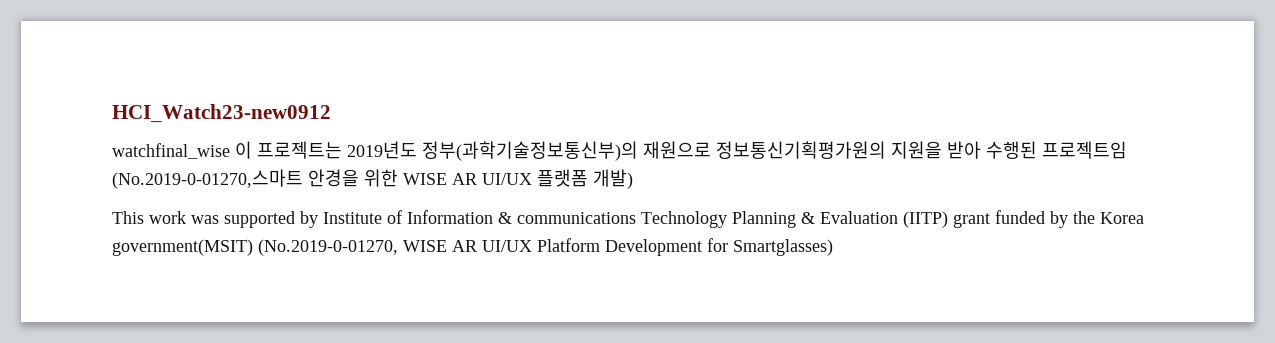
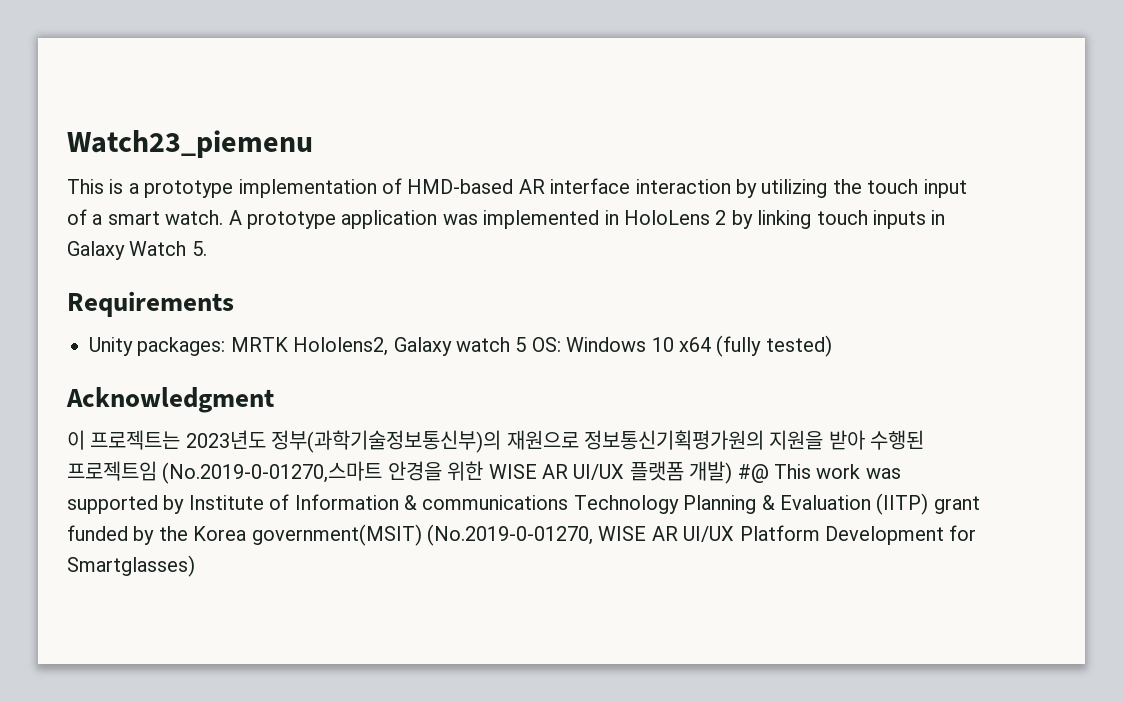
- HCI_Watch23-new0912
- watchfinal_wise 이 프로젝트는 2019년도 정부(과학기술정보통신부)의 재원으로 정보통신기획평가원의 지원을 받아 수행된 프로젝트임 (No.2019-0-01270,스마트 안경을 위한 WISE AR UI/UX 플랫폼 개발)
- This work was supported by Institute of Information & communications Technology Planning & Evaluation (IITP) grant funded by the Korea government(MSIT) (No.2019-0-01270, WISE AR UI/UX Platform Development for Smartglasses)
+ Watch23_piemenu
+ This is a prototype implementation of HMD-based AR interface interaction by utilizing the touch input of a smart watch. A prototype application was implemented in HoloLens 2 by linking touch inputs in Galaxy Watch 5.
+ Requirements
+ Unity packages: MRTK Hololens2, Galaxy watch 5 OS: Windows 10 x64 (fully tested)
+ Acknowledgment
+ 이 프로젝트는 2023년도 정부(과학기술정보통신부)의 재원으로 정보통신기획평가원의 지원을 받아 수행된 프로젝트임 (No.2019-0-01270,스마트 안경을 위한 WISE AR UI/UX 플랫폼 개발) #@ This work was supported by Institute of Information & communications Technology Planning & Evaluation (IITP) grant funded by the Korea government(MSIT) (No.2019-0-01270, WISE AR UI/UX Platform Development for Smartglasses)

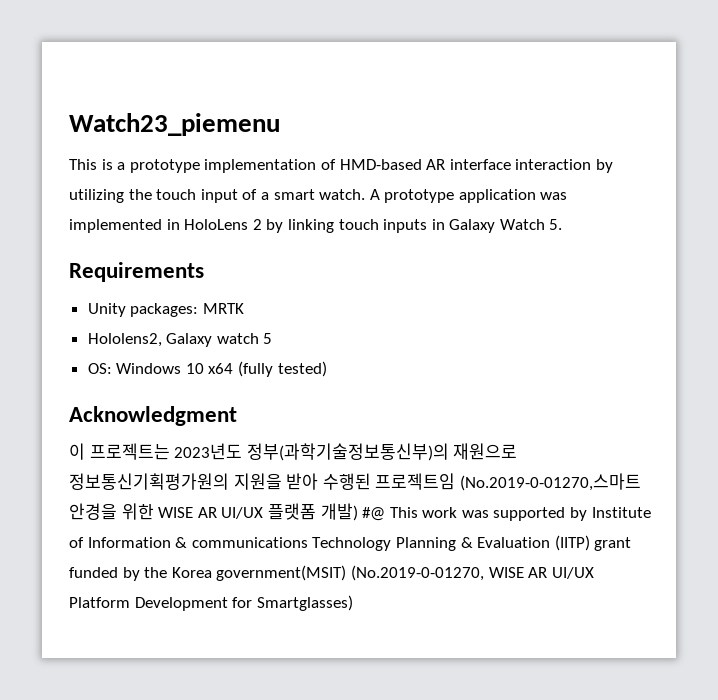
- Unity packages: MRTK Hololens2, Galaxy watch 5 OS: Windows 10 x64 (fully tested)
+ Unity packages: MRTK
+ Hololens2, Galaxy watch 5
+ OS: Windows 10 x64 (fully tested)

